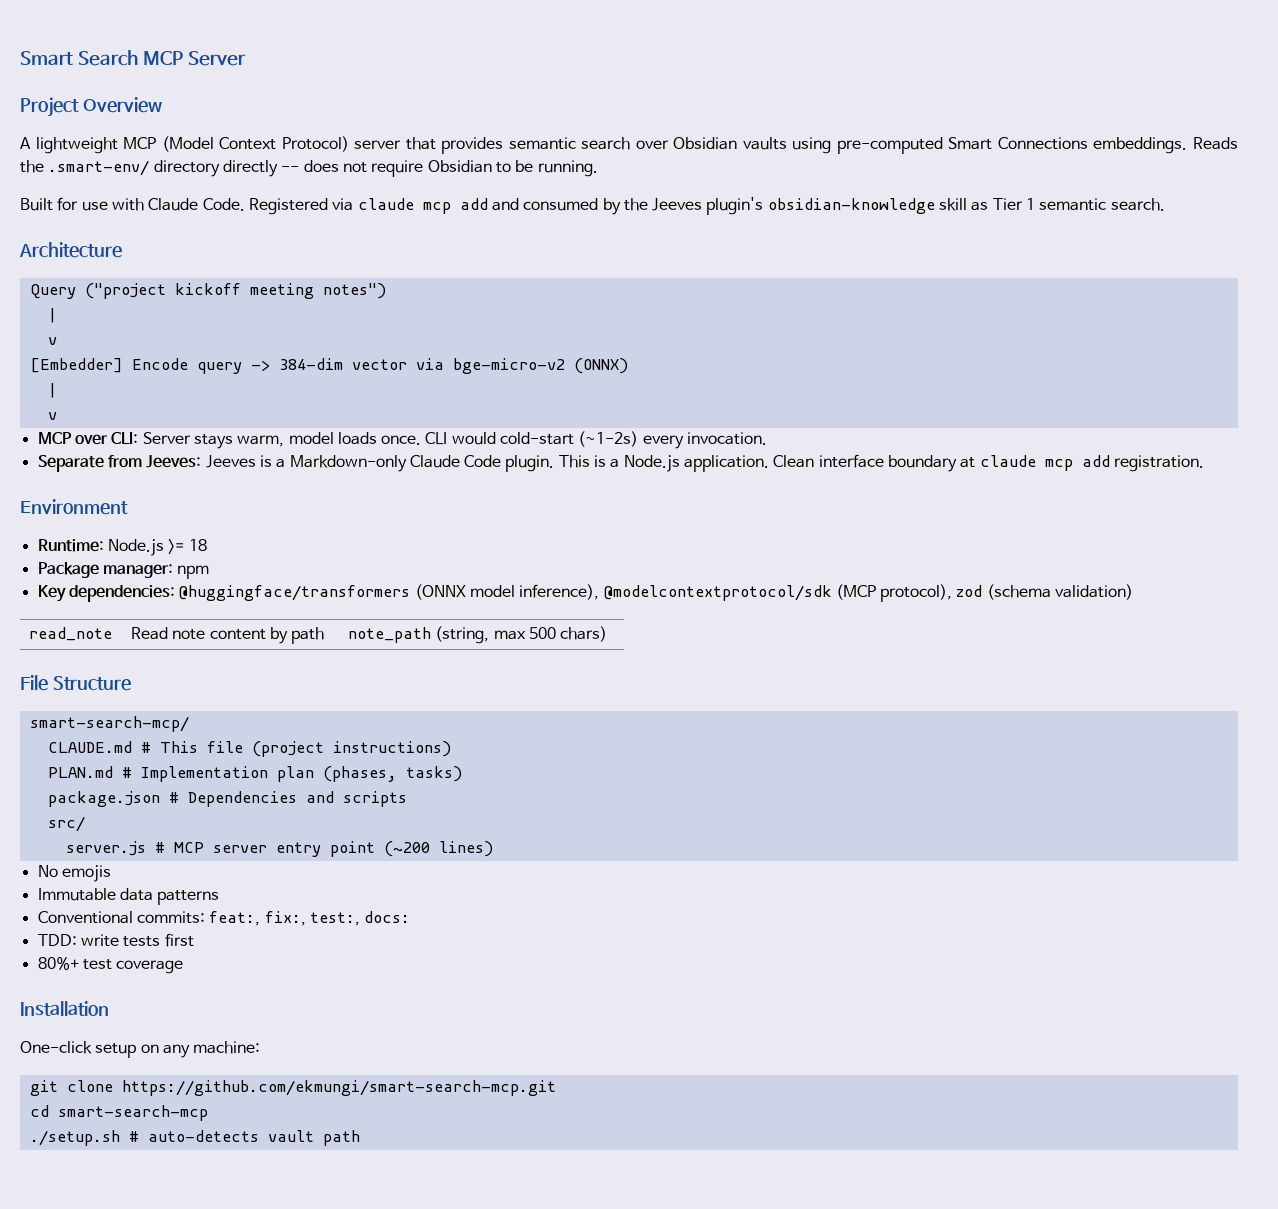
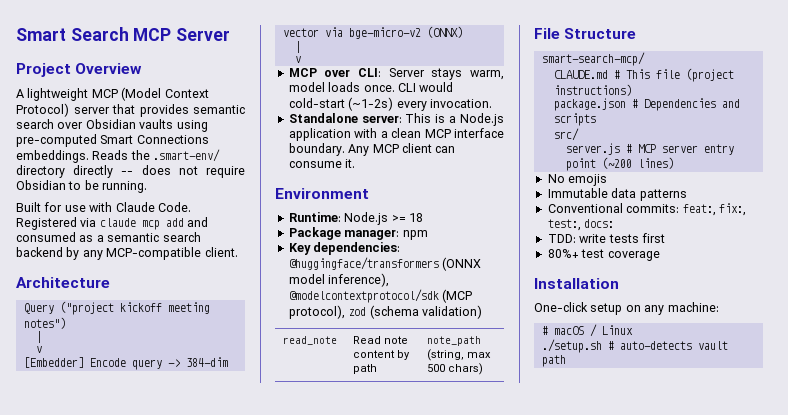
- Registered via claude mcp add and consumed by the Jeeves plugin's obsidian-knowledge skill as Tier 1 semantic search.
+ Registered via claude mcp add and consumed as a semantic search backend by any MCP-compatible client.
- Separate from Jeeves: Jeeves is a Markdown-only Claude Code plugin. This is a Node.js application. Clean interface boundary at claude mcp add registration.
+ Standalone server: This is a Node.js application with a clean MCP interface boundary. Any MCP client can consume it.
- PLAN.md # Implementation plan (phases, tasks)
- git clone https://github.com/ekmungi/smart-search-mcp.git
- cd smart-search-mcp
+ # macOS / Linux

